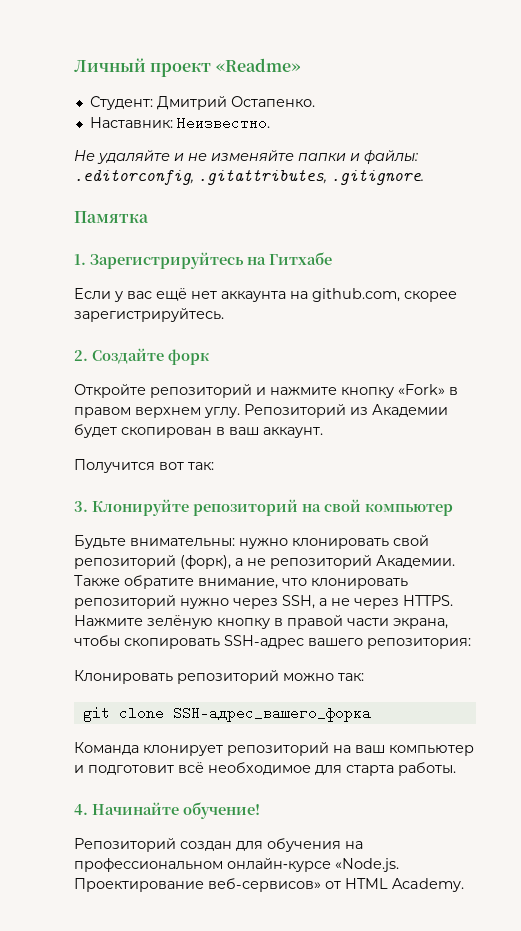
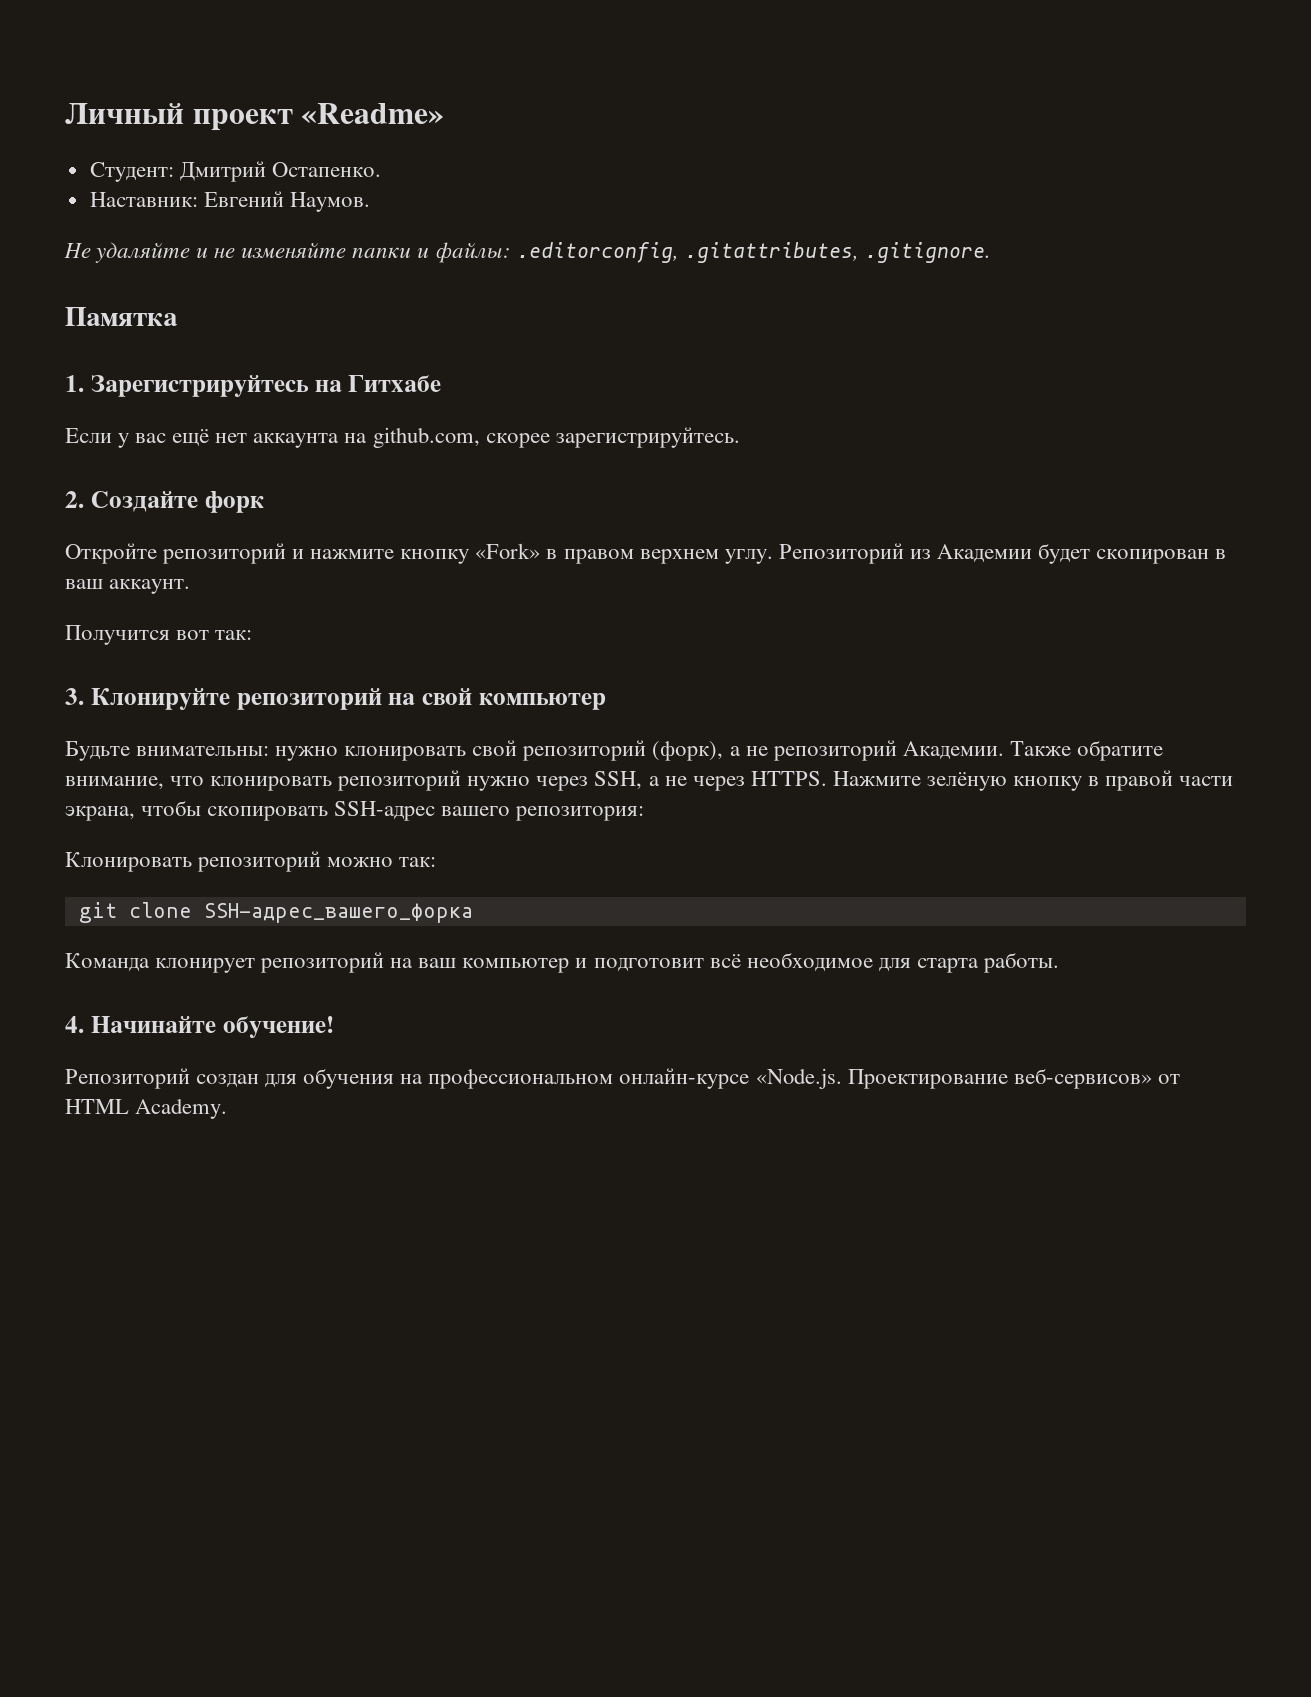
- Наставник: Неизвестно.
+ Наставник: Евгений Наумов.

